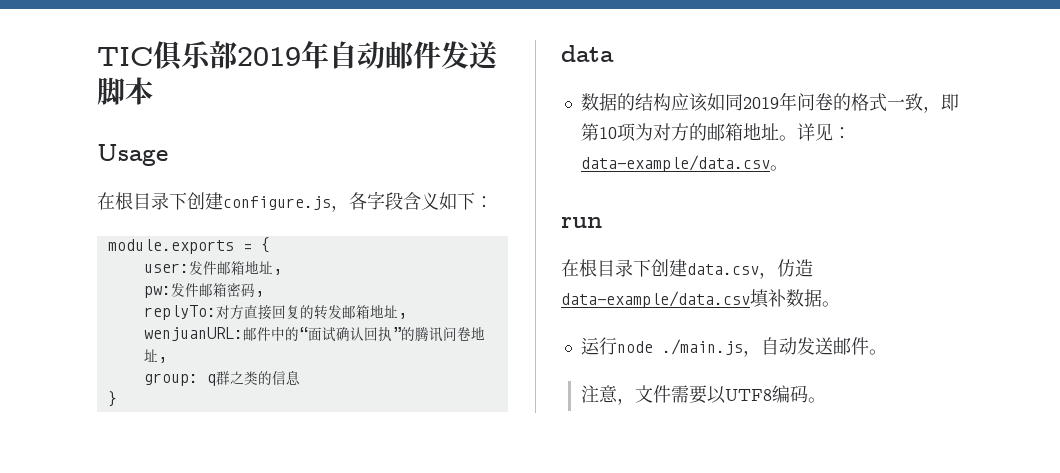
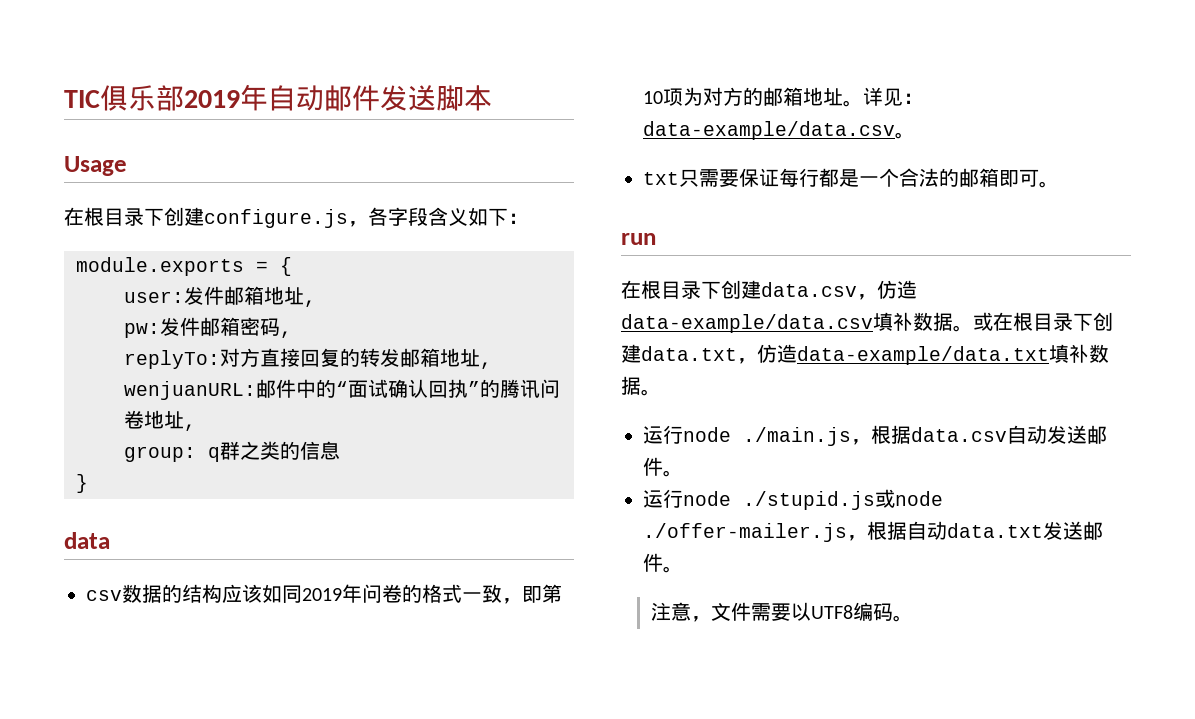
- 数据的结构应该如同2019年问卷的格式一致，即第10项为对方的邮箱地址。
+ csv数据的结构应该如同2019年问卷的格式一致，即第10项为对方的邮箱地址。
+ txt只需要保证每行都是一个合法的邮箱即可。
+ 或在根目录下创建data.txt，仿造data-example/data.txt填补数据。
- 运行node ./main.js，自动发送邮件。
+ 运行node ./main.js，根据data.csv自动发送邮件。
+ 运行node ./stupid.js或node ./offer-mailer.js，根据自动data.txt发送邮件。

